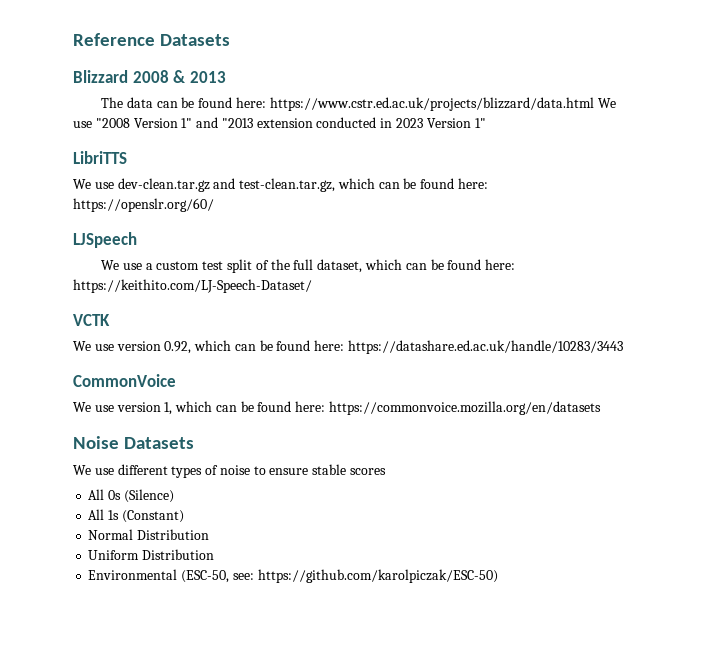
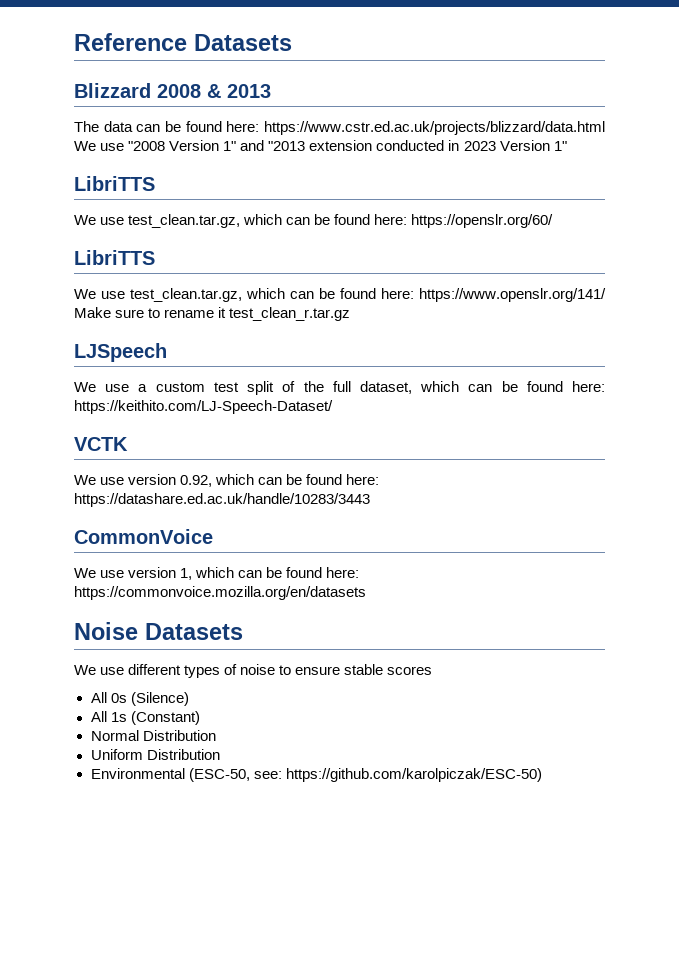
- We use dev-clean.tar.gz and test-clean.tar.gz, which can be found here: https://openslr.org/60/
+ We use test_clean.tar.gz, which can be found here: https://openslr.org/60/
+ LibriTTS
+ We use test_clean.tar.gz, which can be found here: https://www.openslr.org/141/ Make sure to rename it test_clean_r.tar.gz

